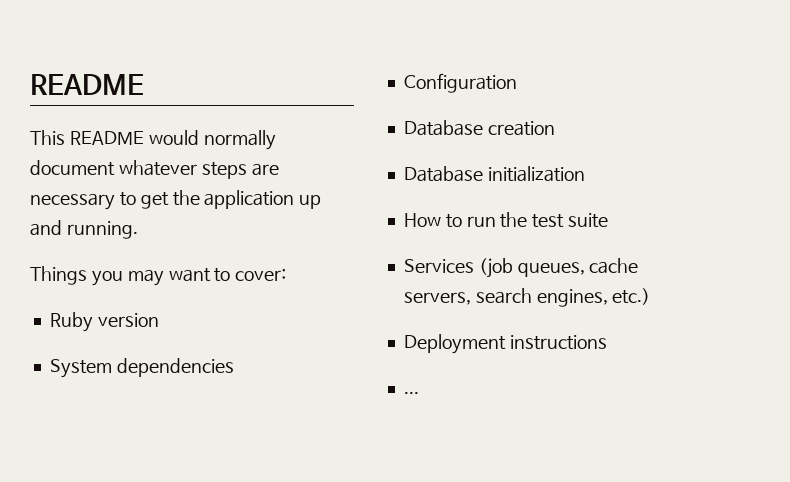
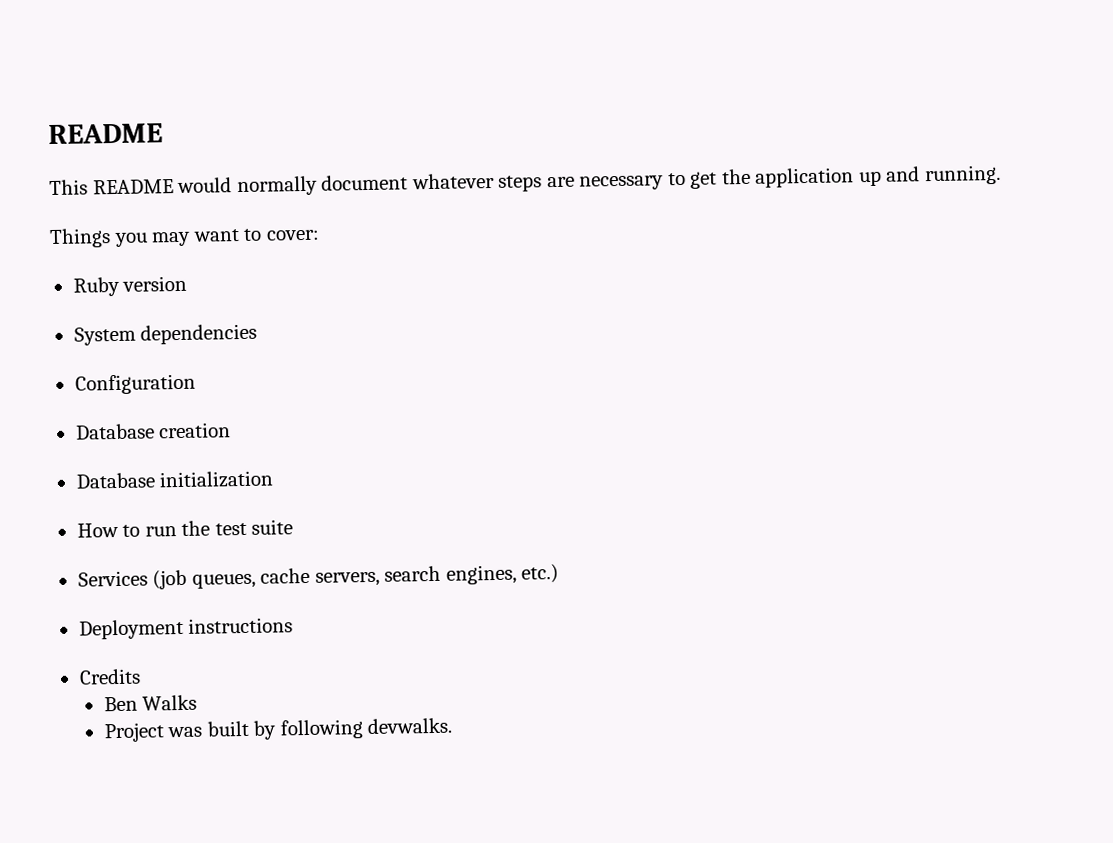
- ...
+ Credits
+ Ben Walks
+ Project was built by following devwalks.

